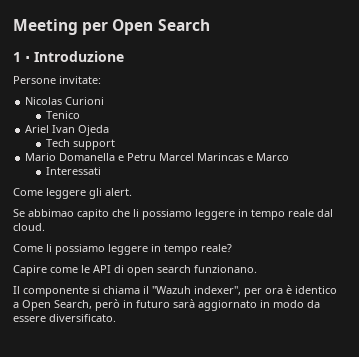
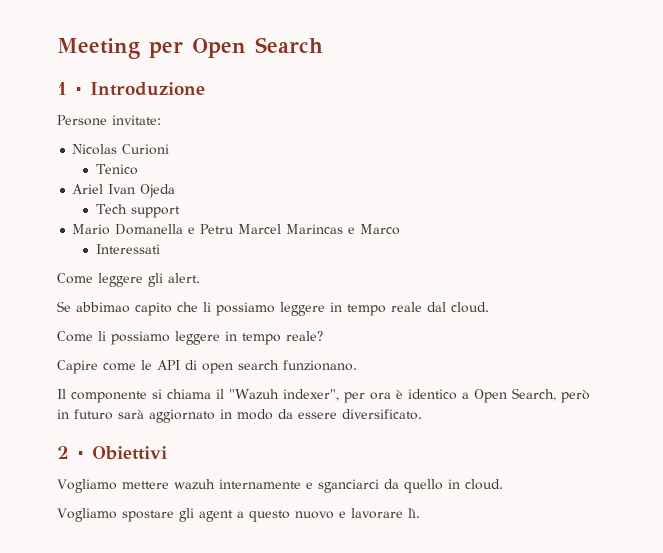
+ 2 ⋅ Obiettivi
+ Vogliamo mettere wazuh internamente e sganciarci da quello in cloud.
+ Vogliamo spostare gli agent a questo nuovo e lavorare lì.

